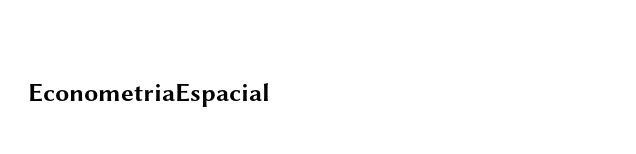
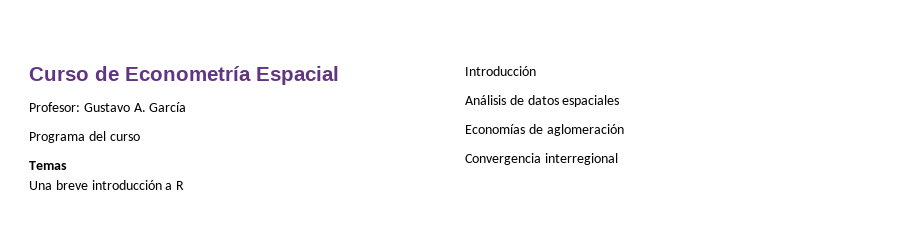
- EconometriaEspacial
+ Curso de Econometría Espacial
+ Profesor: Gustavo A. García
+ Programa del curso
+ Temas
+ Una breve introducción a R
+ Introducción
+ Análisis de datos espaciales
+ Economías de aglomeración
+ Convergencia interregional

